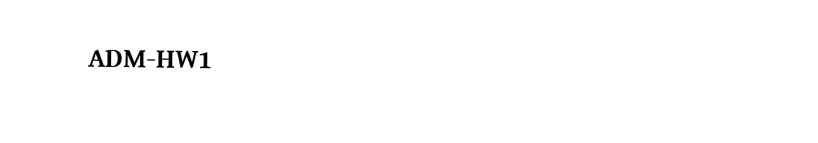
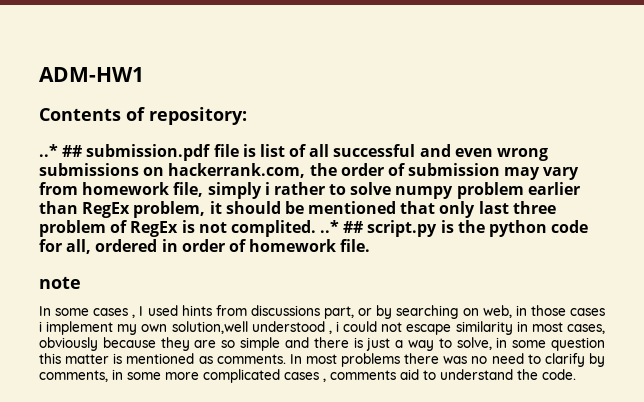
+ Contents of repository:
+ ..* ## submission.pdf file is list of all successful and even wrong submissions on hackerrank.com, the order of submission may vary from homework file, simply i rather to solve numpy problem earlier than RegEx problem, it should be mentioned that only last three problem of RegEx is not complited. ..* ## script.py is the python code for all, ordered in order of homework file.
+ note
+ In some cases , I used hints from discussions part, or by searching on web, in those cases i implement my own solution,well understood , i could not escape similarity in most cases, obviously because they are so simple and there is just a way to solve, in some question this matter is mentioned as comments. In most problems there was no need to clarify by comments, in some more complicated cases , comments aid to understand the code.

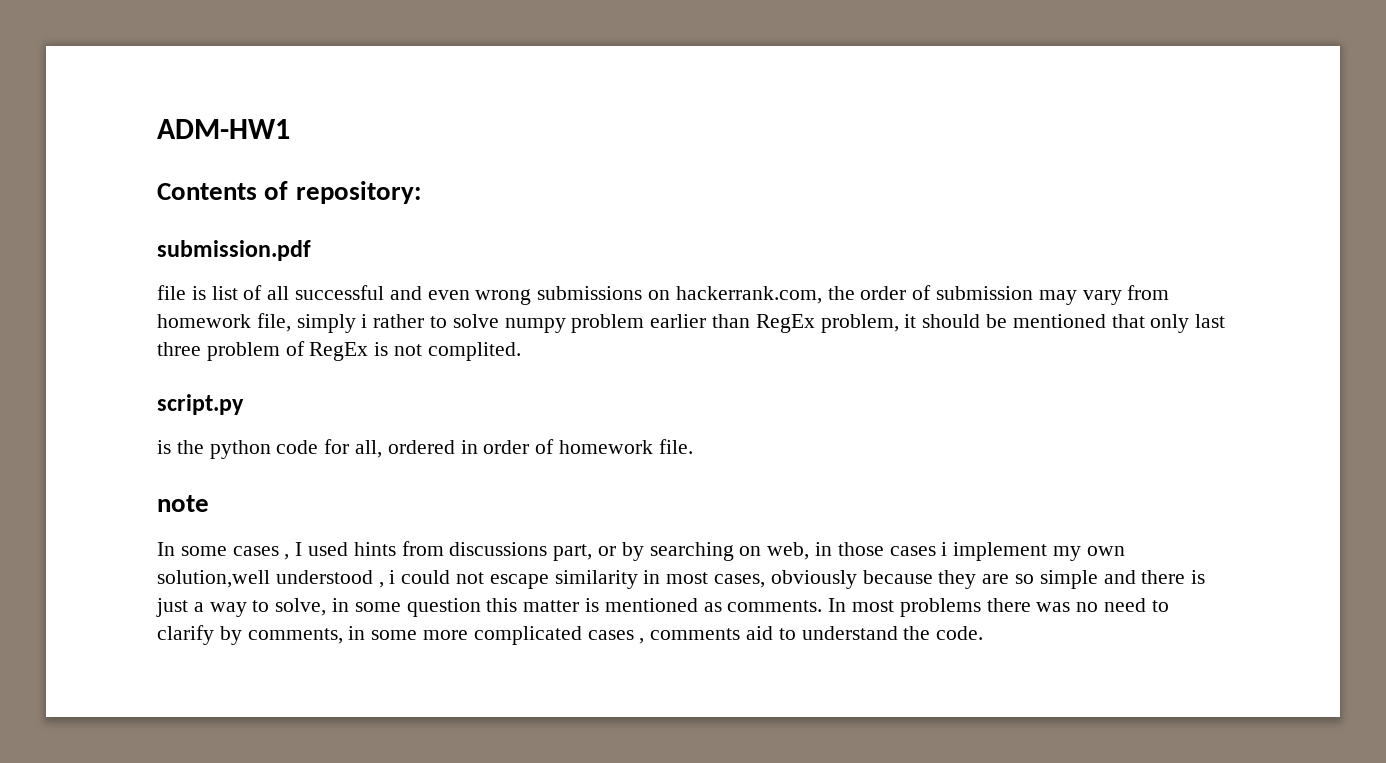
- ..* ## submission.pdf file is list of all successful and even wrong submissions on hackerrank.com, the order of submission may vary from homework file, simply i rather to solve numpy problem earlier than RegEx problem, it should be mentioned that only last three problem of RegEx is not complited. ..* ## script.py is the python code for all, ordered in order of homework file.
+ submission.pdf
+ file is list of all successful and even wrong submissions on hackerrank.com, the order of submission may vary from homework file, simply i rather to solve numpy problem earlier than RegEx problem, it should be mentioned that only last three problem of RegEx is not complited.
+ script.py
+ is the python code for all, ordered in order of homework file.

